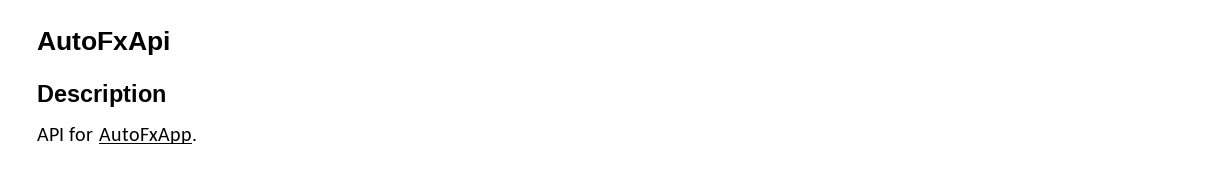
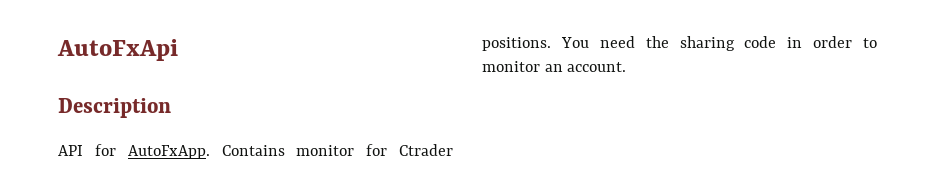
+ Contains monitor for Ctrader positions. You need the sharing code in order to monitor an account.

